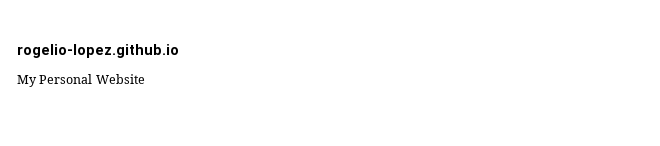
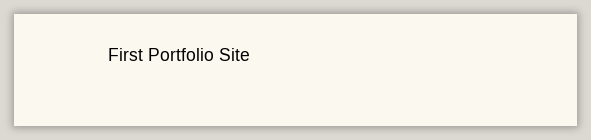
- rogelio-lopez.github.io
- My Personal Website
+ First Portfolio Site

